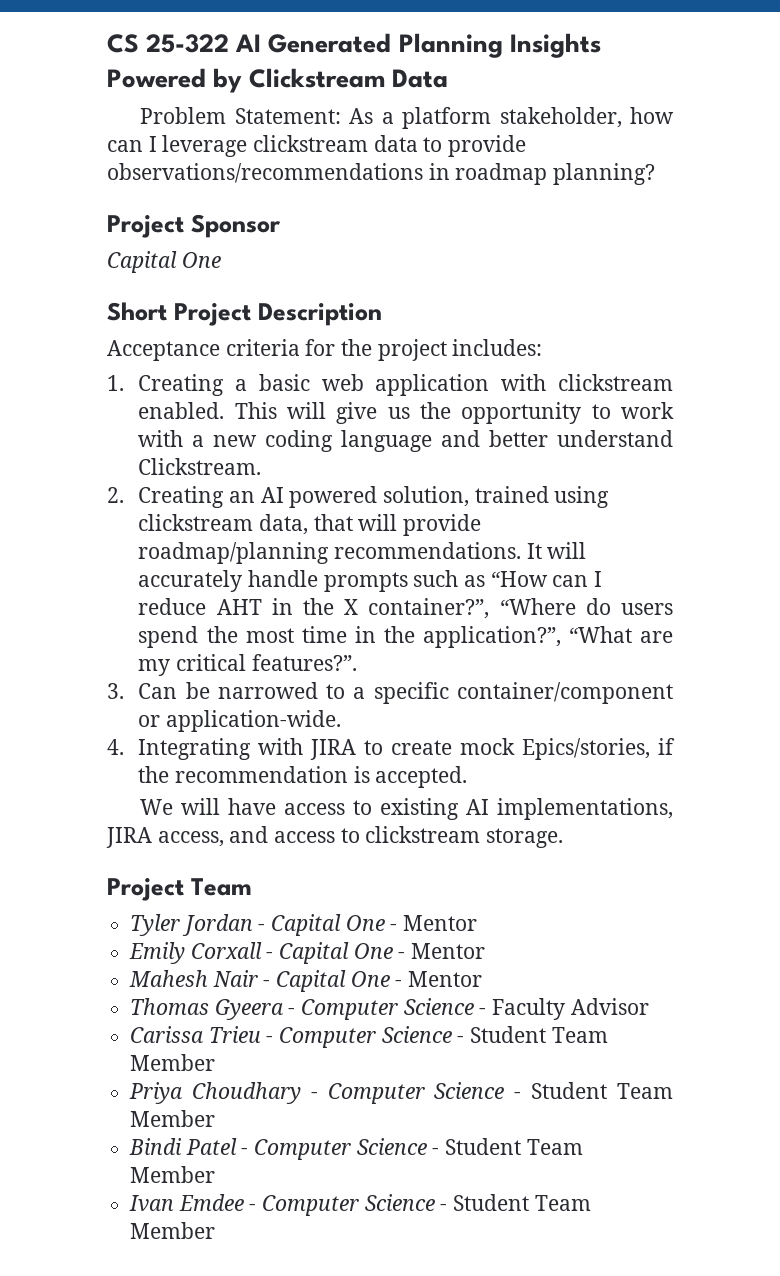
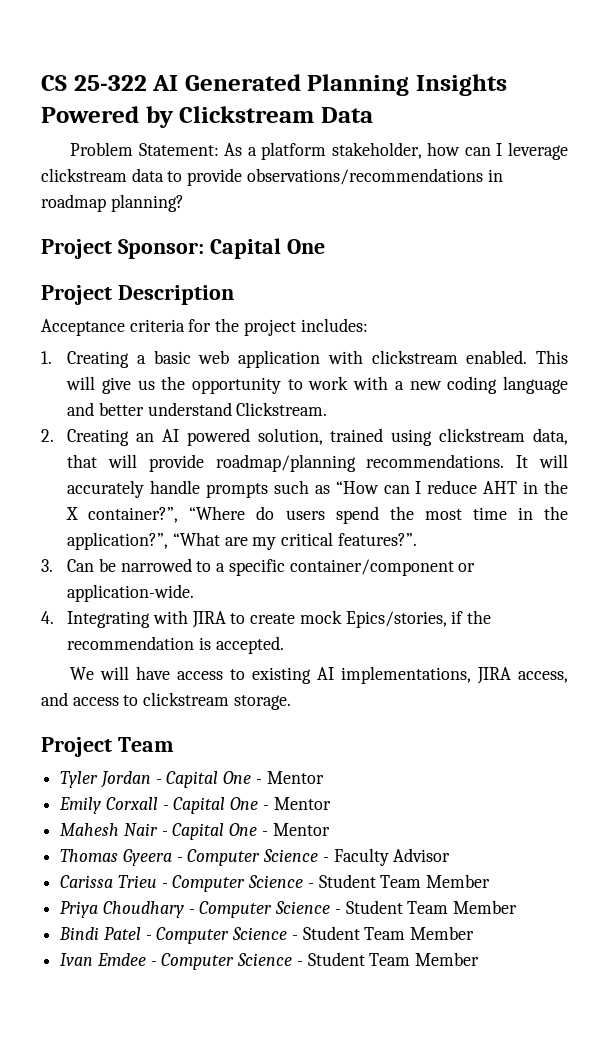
- Project Sponsor
- Capital One
+ Project Sponsor: Capital One
- Short Project Description
+ Project Description

